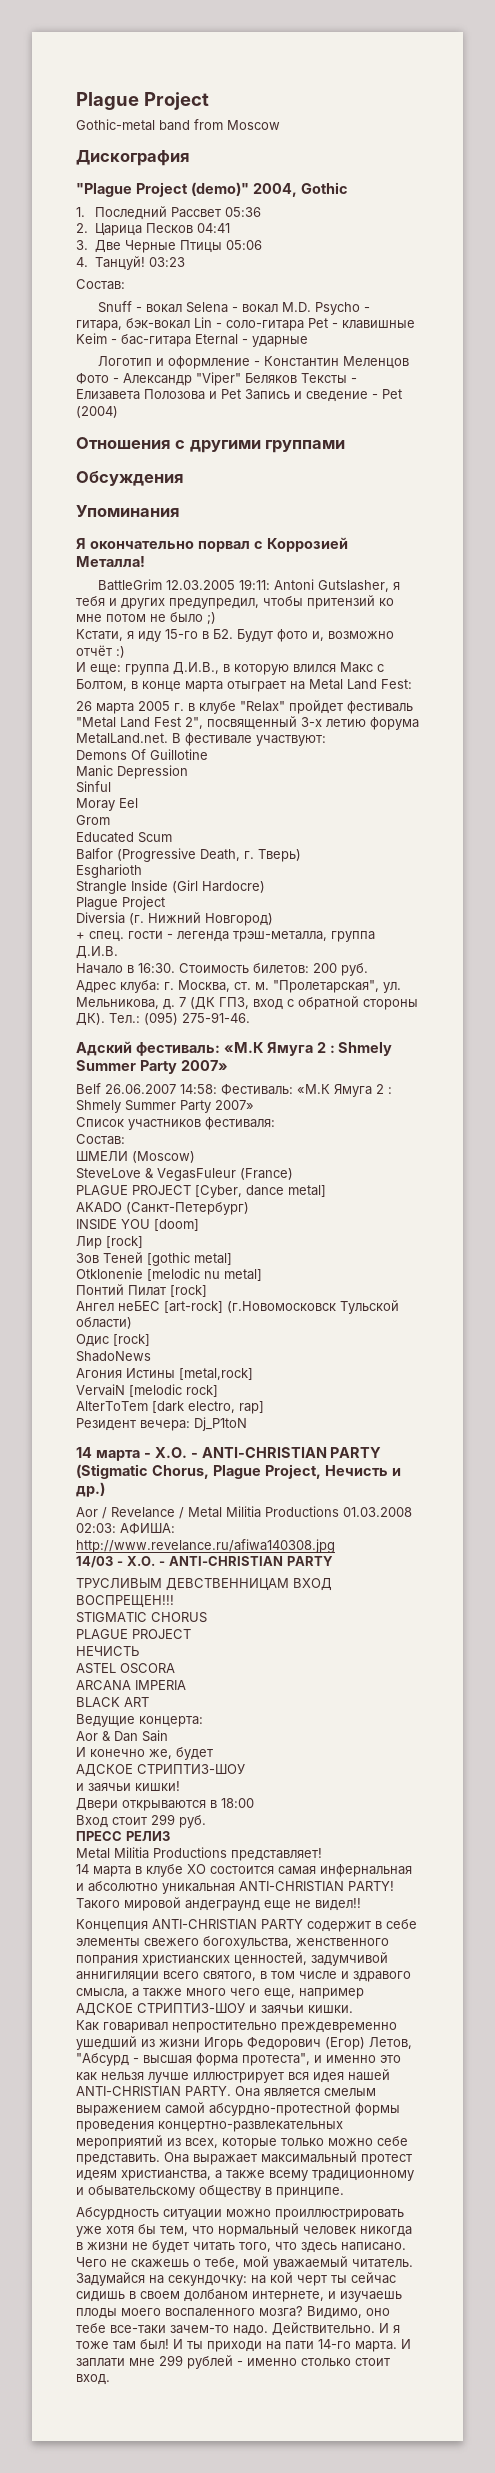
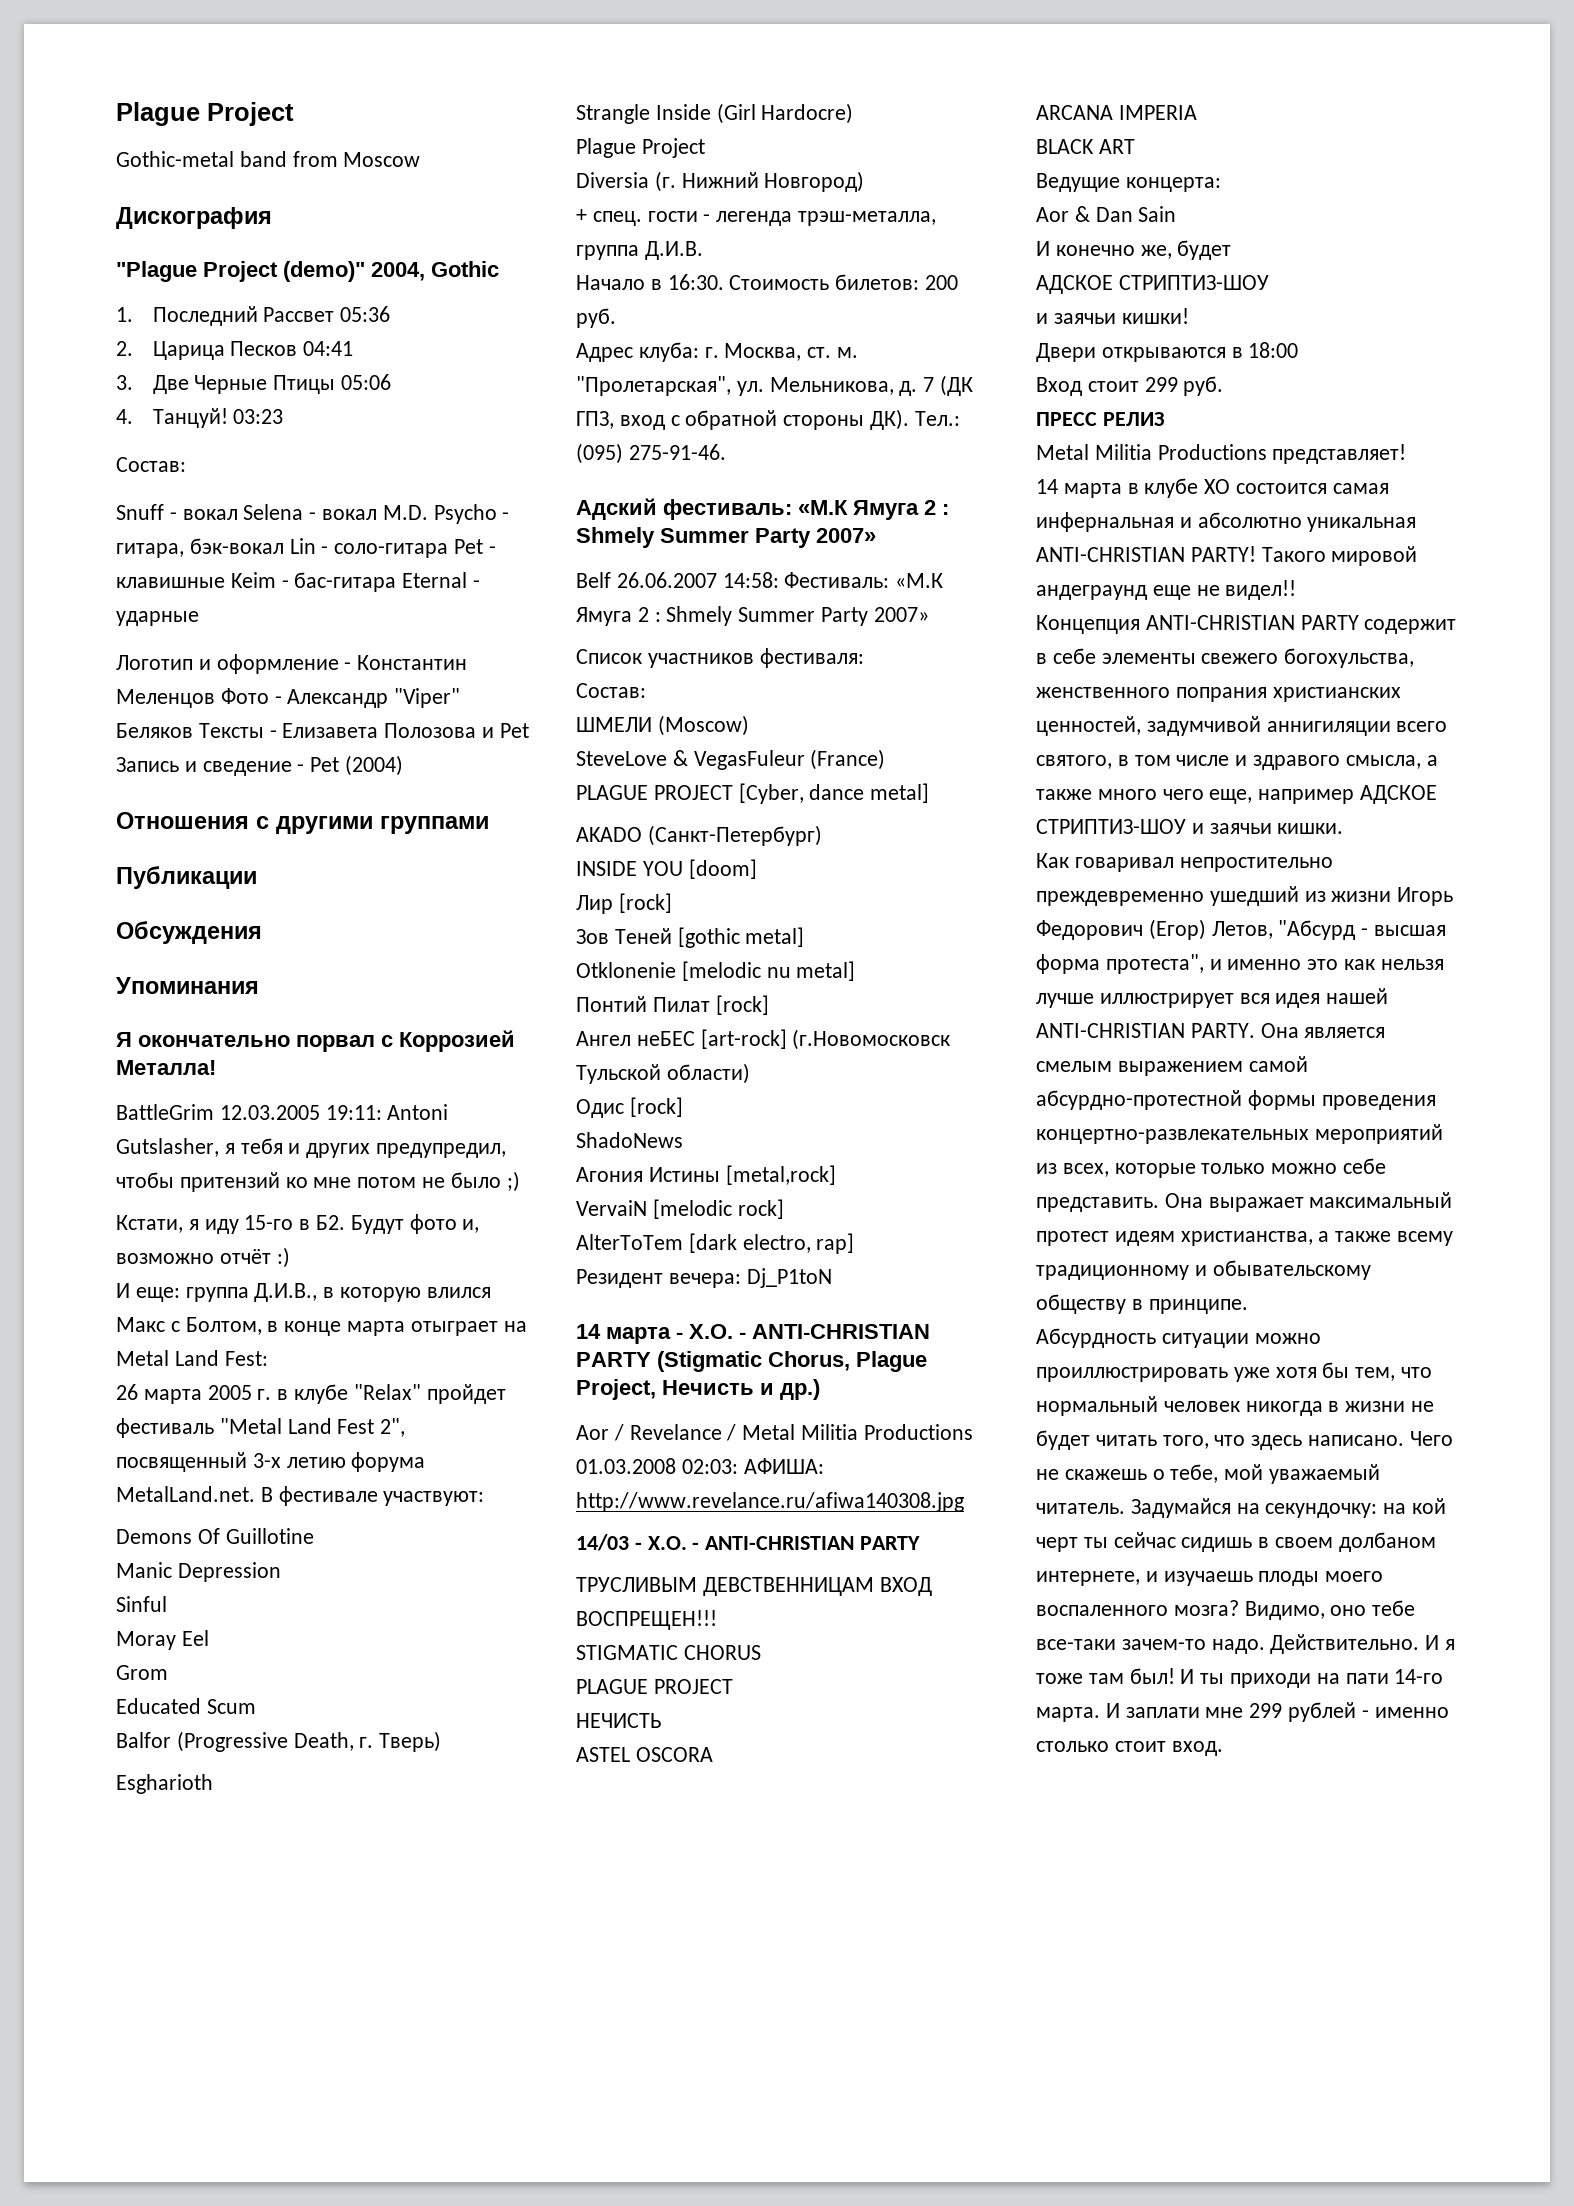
+ Публикации

